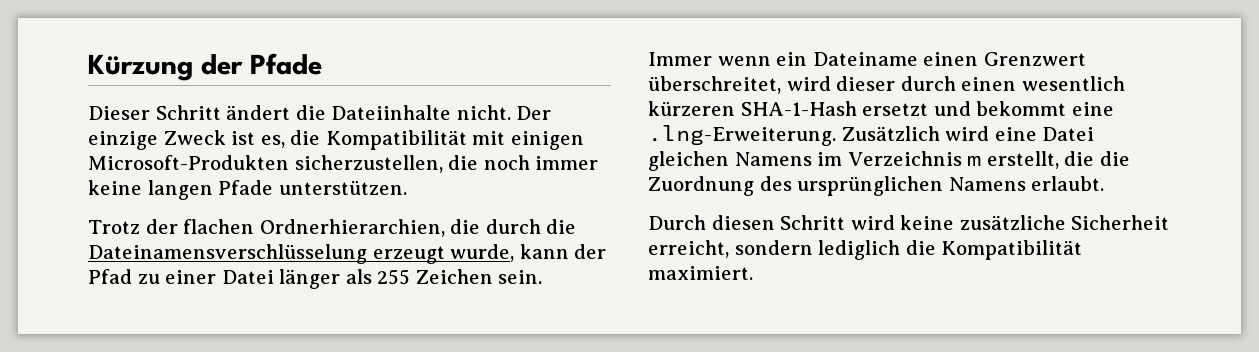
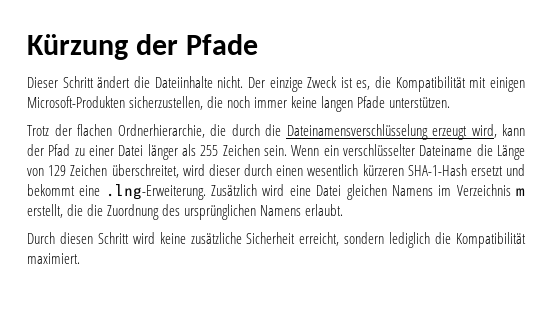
- Trotz der flachen Ordnerhierarchien, die durch die Dateinamensverschlüsselung erzeugt wurde, kann der Pfad zu einer Datei länger als 255 Zeichen sein.
+ Trotz der flachen Ordnerhierarchie, die durch die Dateinamensverschlüsselung erzeugt wird, kann der Pfad zu einer Datei länger als 255 Zeichen sein.
- Immer wenn ein Dateiname einen Grenzwert überschreitet, wird dieser durch einen wesentlich kürzeren SHA-1-Hash ersetzt und bekommt eine .lng-Erweiterung. Zusätzlich wird eine Datei gleichen Namens im Verzeichnis m erstellt, die die Zuordnung des ursprünglichen Namens erlaubt.
+ Wenn ein verschlüsselter Dateiname die Länge von 129 Zeichen überschreitet, wird dieser durch einen wesentlich kürzeren SHA-1-Hash ersetzt und bekommt eine .lng-Erweiterung. Zusätzlich wird eine Datei gleichen Namens im Verzeichnis m erstellt, die die Zuordnung des ursprünglichen Namens erlaubt.

